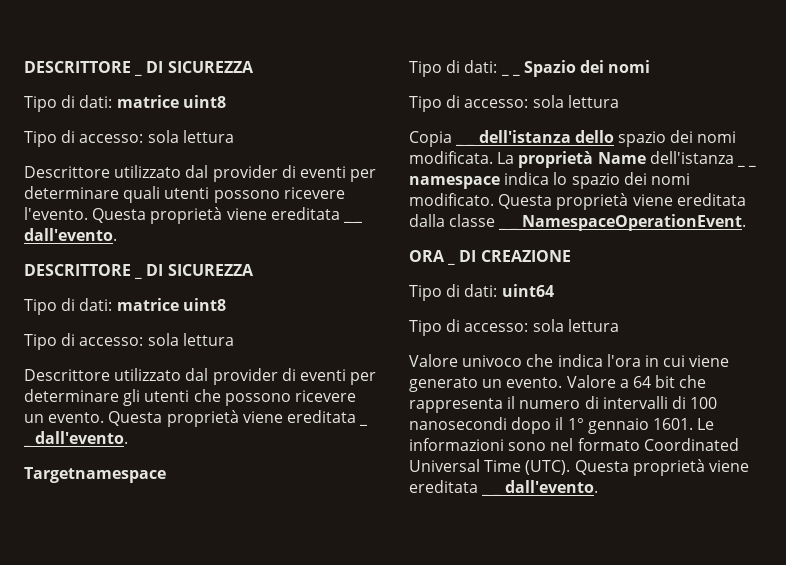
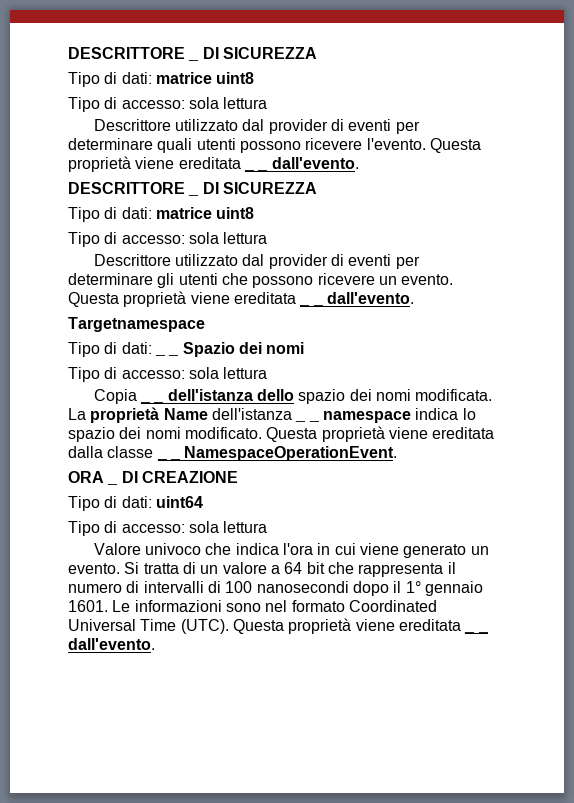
- Valore a 64 bit che rappresenta il numero di intervalli di 100 nanosecondi dopo il 1° gennaio 1601.
+ Si tratta di un valore a 64 bit che rappresenta il numero di intervalli di 100 nanosecondi dopo il 1° gennaio 1601.

